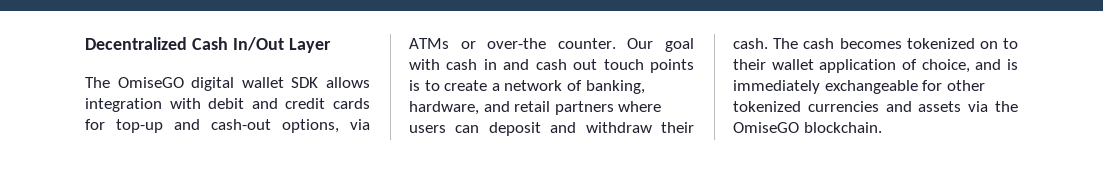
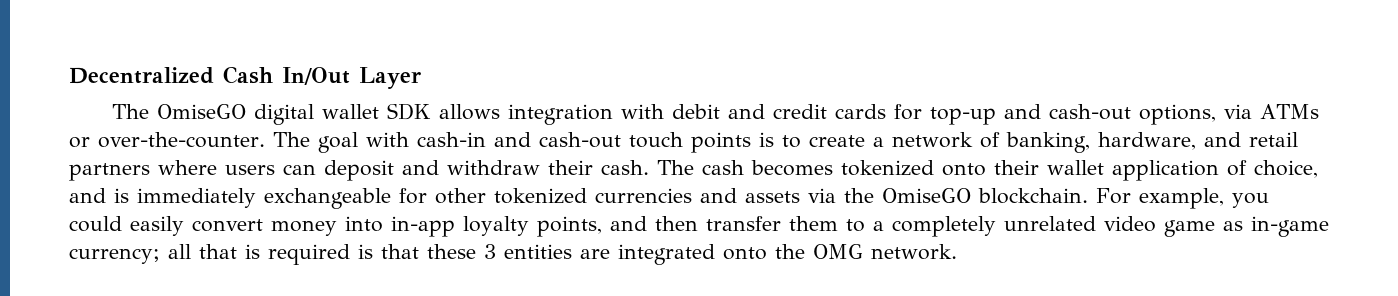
- The OmiseGO digital wallet SDK allows integration with debit and credit cards for top-up and cash-out options, via ATMs or over-the counter. Our goal with cash in and cash out touch points is to create a network of banking, hardware, and retail partners where users can deposit and withdraw their cash.
+ The OmiseGO digital wallet SDK allows integration with debit and credit cards for top-up and cash-out options, via ATMs or over-the-counter. The goal with cash-in and cash-out touch points is to create a network of banking, hardware, and retail partners where users can deposit and withdraw their cash.
- The cash becomes tokenized on to their wallet application of choice, and is immediately exchangeable for other tokenized currencies and assets via the OmiseGO blockchain.
+ The cash becomes tokenized onto their wallet application of choice, and is immediately exchangeable for other tokenized currencies and assets via the OmiseGO blockchain.
+ For example, you could easily convert money into in-app loyalty points, and then transfer them to a completely unrelated video game as in-game currency; all that is required is that these 3 entities are integrated onto the OMG network.

